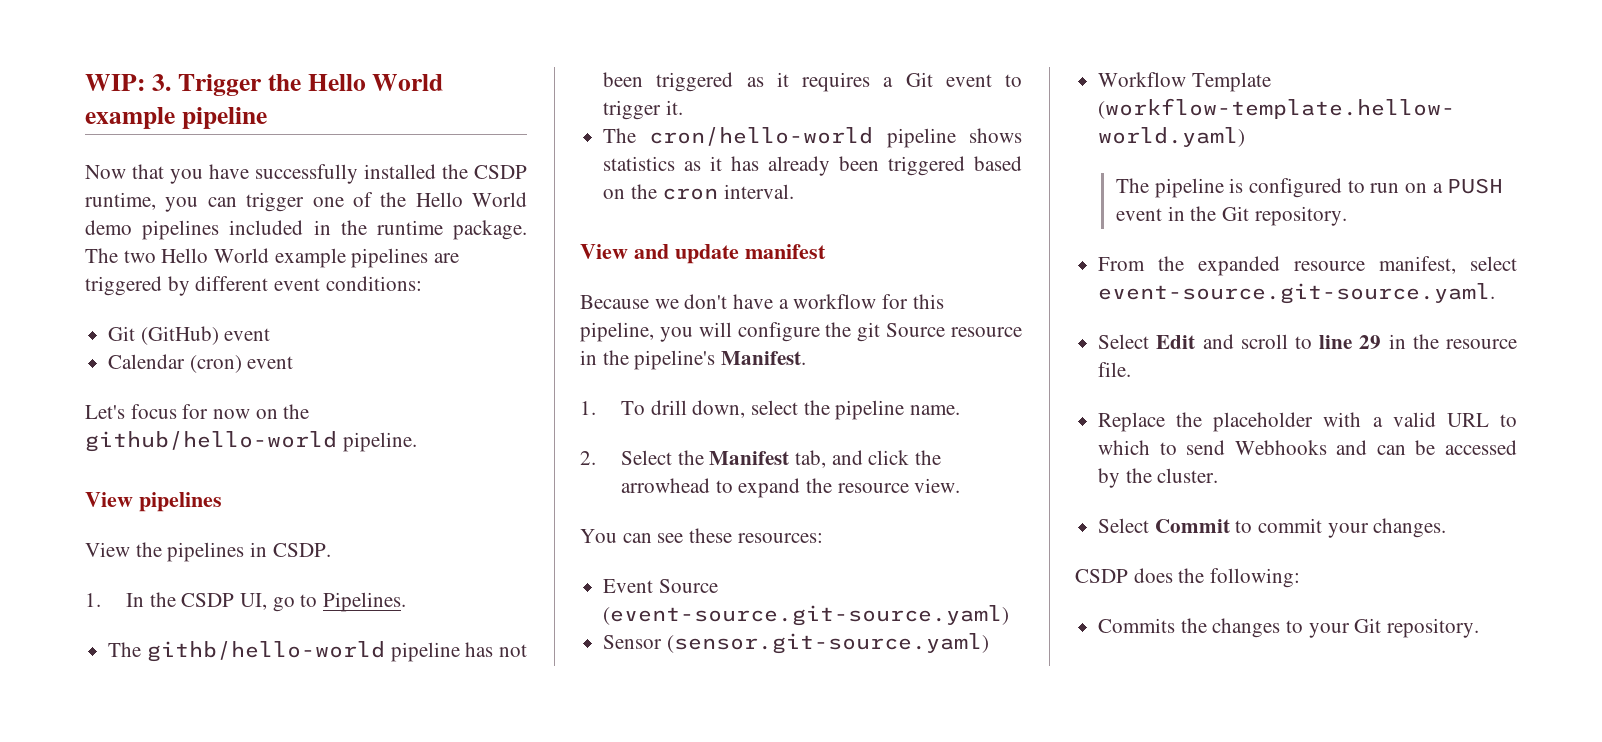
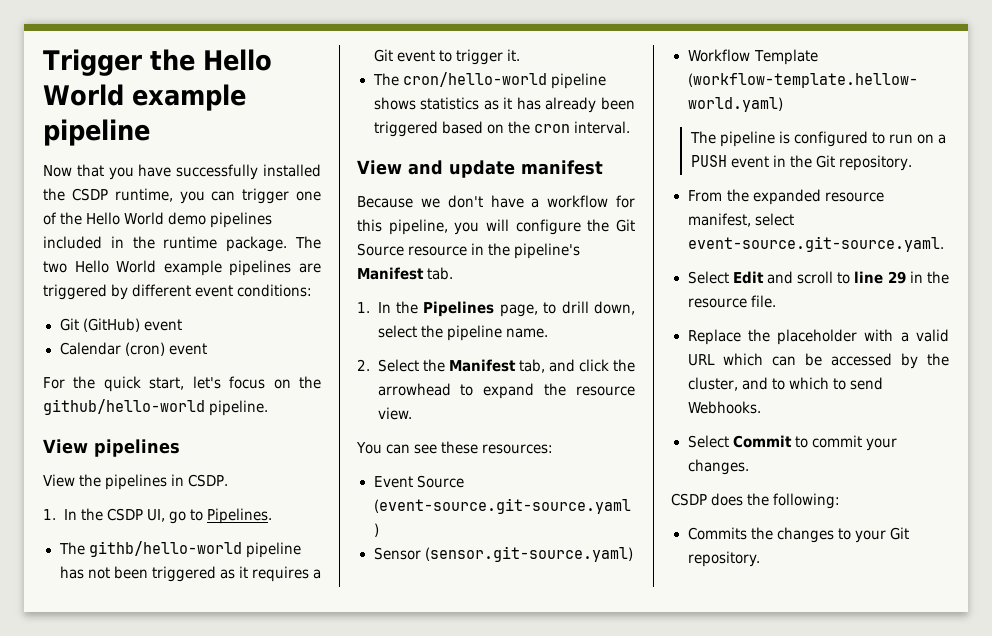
- WIP: 3. Trigger the Hello World example pipeline
+ Trigger the Hello World example pipeline
- Let's focus for now on the github/hello-world pipeline.
+ For the quick start, let's focus on the github/hello-world pipeline.
- Because we don't have a workflow for this pipeline, you will configure the git Source resource in the pipeline's Manifest.
- 1. To drill down, select the pipeline name.
+ Because we don't have a workflow for this pipeline, you will configure the Git Source resource in the pipeline's Manifest tab.
+ 1. In the Pipelines page, to drill down, select the pipeline name.
- Replace the placeholder with a valid URL to which to send Webhooks and can be accessed by the cluster.
+ Replace the placeholder with a valid URL which can be accessed by the cluster, and to which to send Webhooks.

